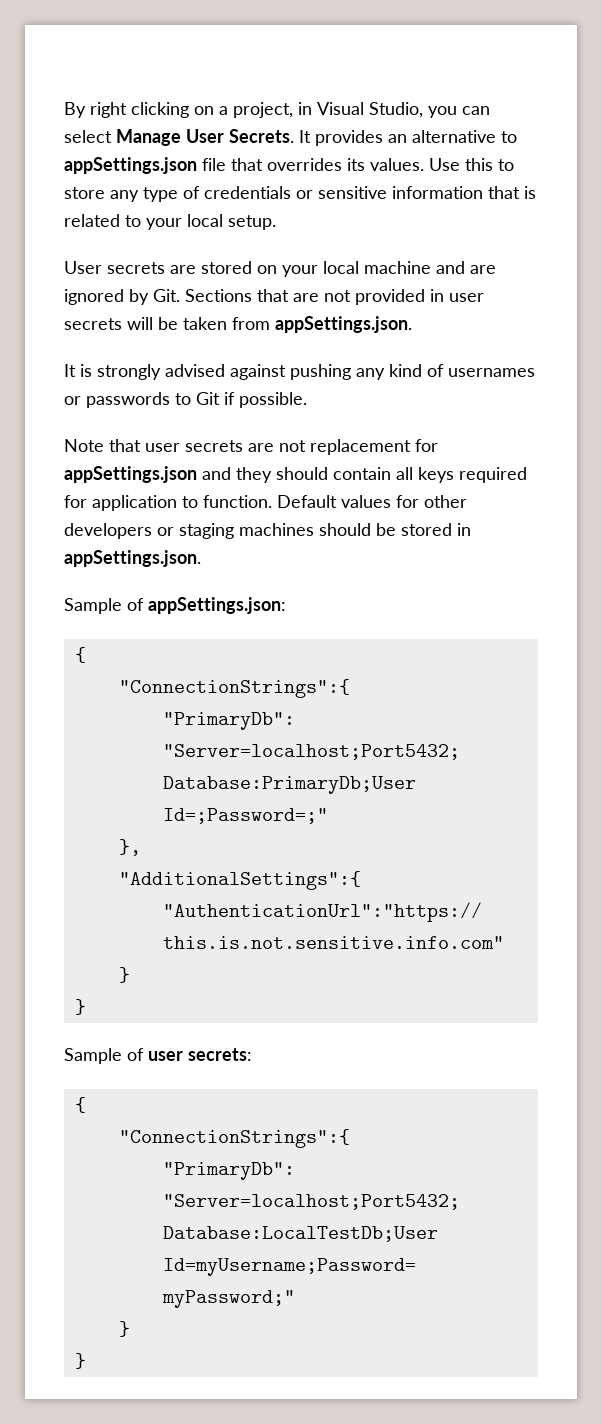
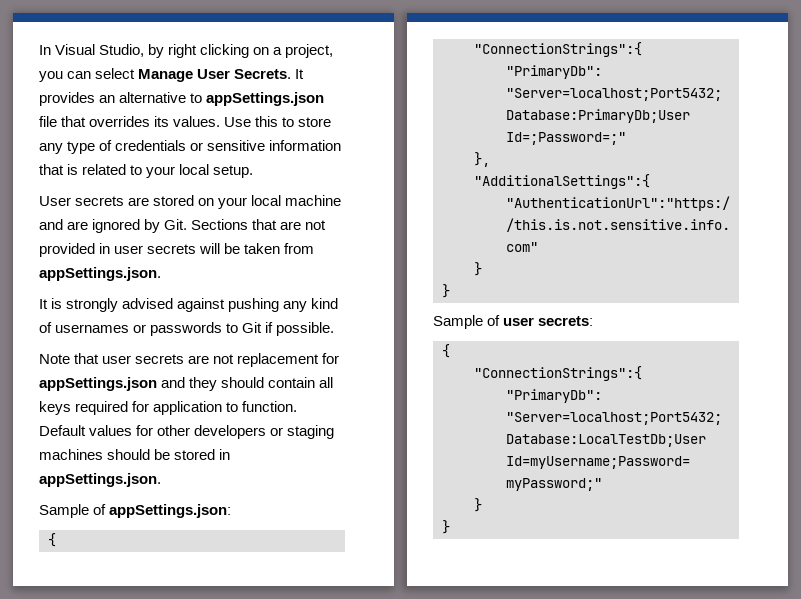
- By right clicking on a project, in Visual Studio, you can select Manage User Secrets.
+ In Visual Studio, by right clicking on a project, you can select Manage User Secrets.

